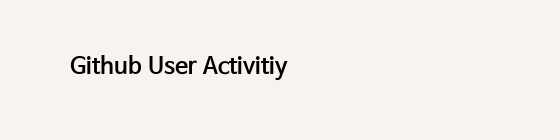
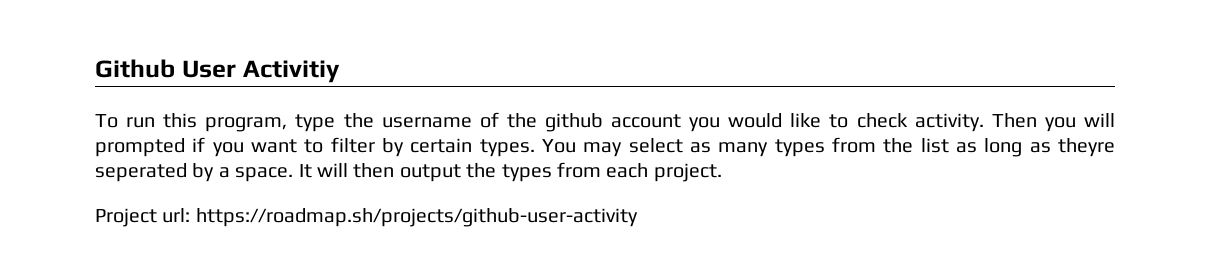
+ To run this program, type the username of the github account you would like to check activity. Then you will prompted if you want to filter by certain types. You may select as many types from the list as long as theyre seperated by a space. It will then output the types from each project.
+ Project url: https://roadmap.sh/projects/github-user-activity

